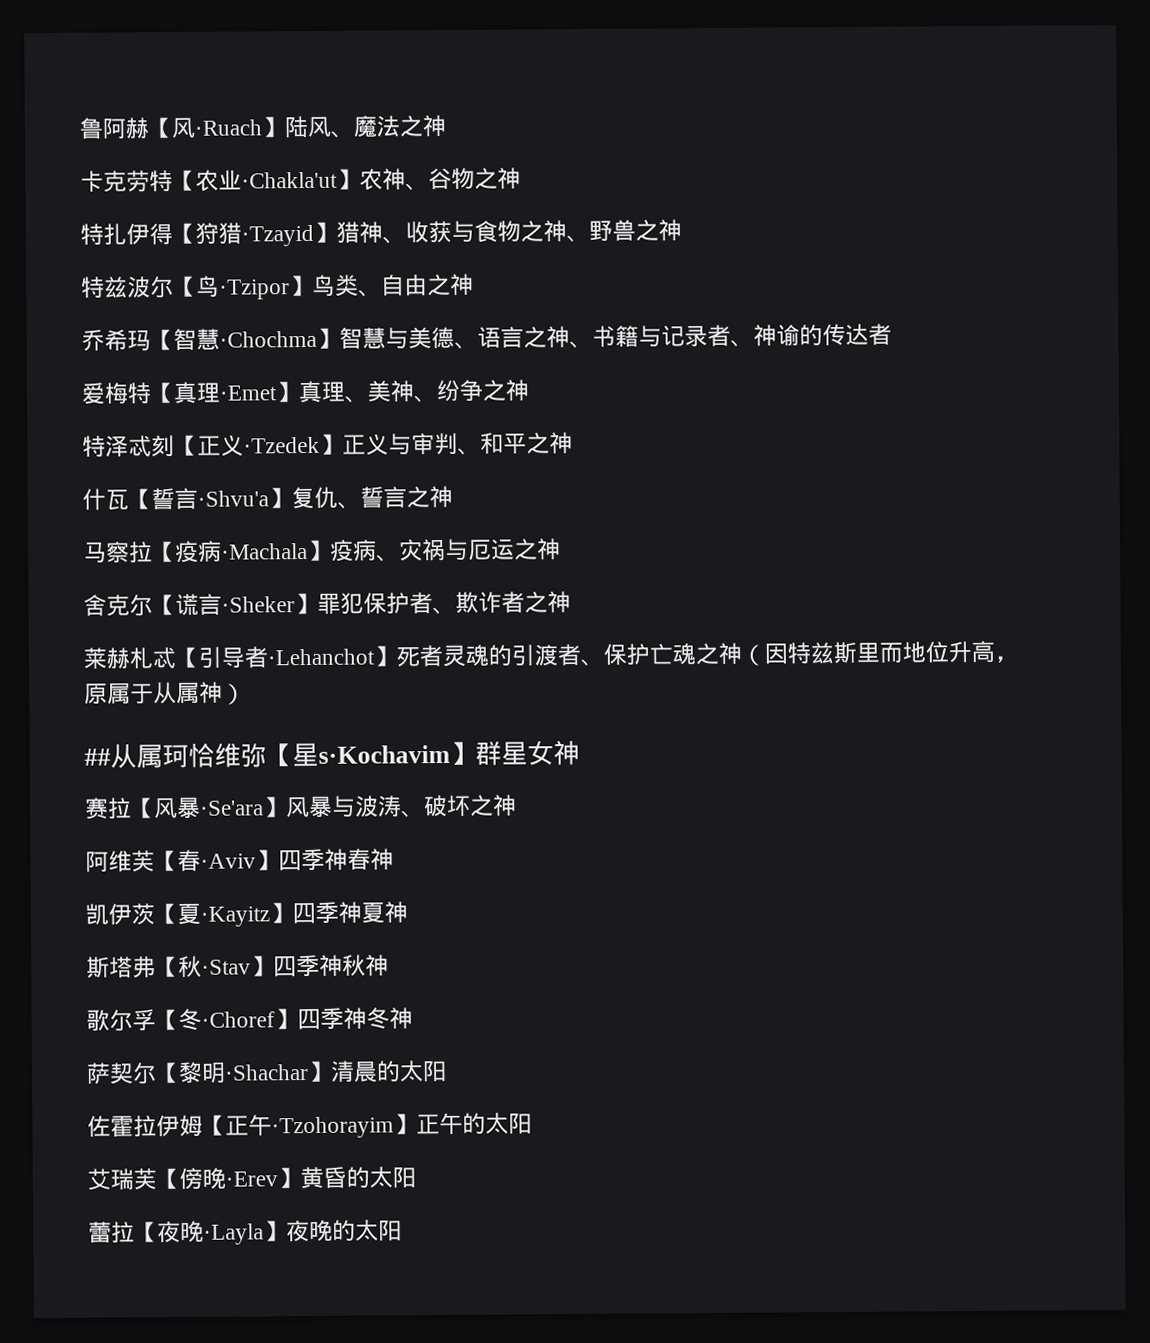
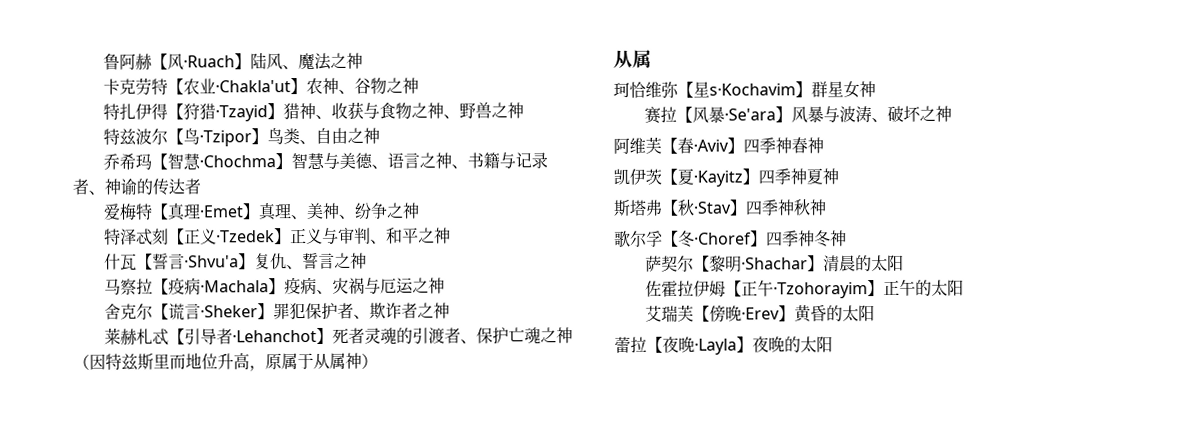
  莱赫札忒【引导者·Lehanchot】死者灵魂的引渡者、保护亡魂之神（因特兹斯里而地位升高，原属于从属神）
- ##从属珂恰维弥【星s·Kochavim】群星女神
+ 从属
+ 珂恰维弥【星s·Kochavim】群星女神

